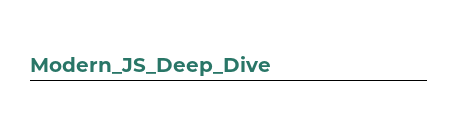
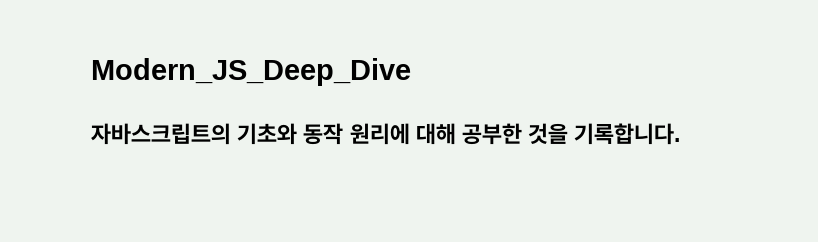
+ 자바스크립트의 기초와 동작 원리에 대해 공부한 것을 기록합니다.

